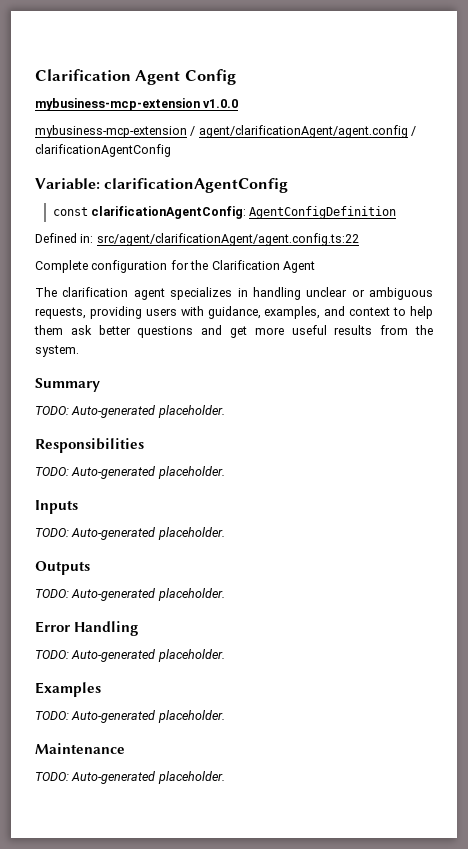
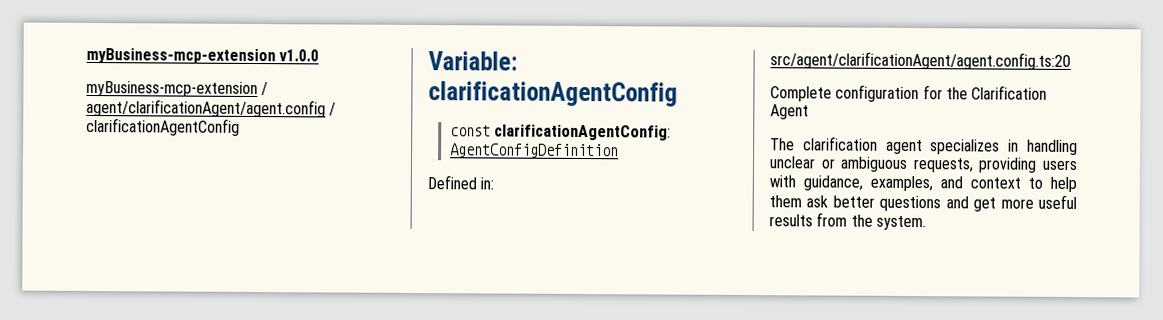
- Clarification Agent Config
- mybusiness-mcp-extension v1.0.0
+ myBusiness-mcp-extension v1.0.0
- mybusiness-mcp-extension / agent/clarificationAgent/agent.config / clarificationAgentConfig
+ myBusiness-mcp-extension / agent/clarificationAgent/agent.config / clarificationAgentConfig
- Defined in: src/agent/clarificationAgent/agent.config.ts:22
+ Defined in: src/agent/clarificationAgent/agent.config.ts:20
- Summary
- TODO: Auto-generated placeholder.
- Responsibilities
- TODO: Auto-generated placeholder.
- Inputs
- TODO: Auto-generated placeholder.
- Outputs
- TODO: Auto-generated placeholder.
- Error Handling
- TODO: Auto-generated placeholder.
- Examples
- TODO: Auto-generated placeholder.
- Maintenance
- TODO: Auto-generated placeholder.

